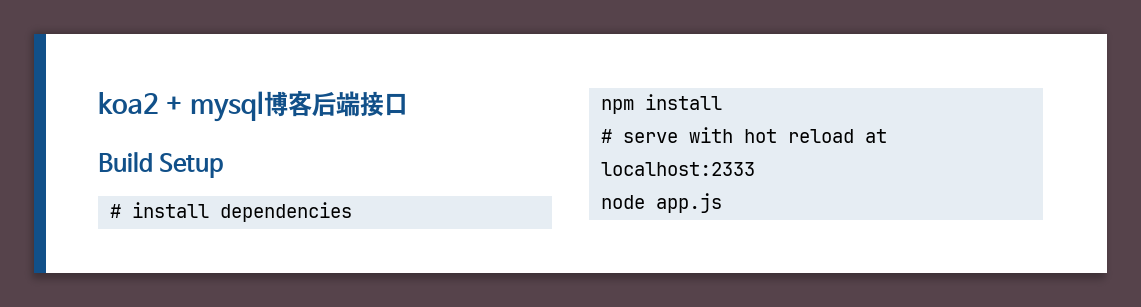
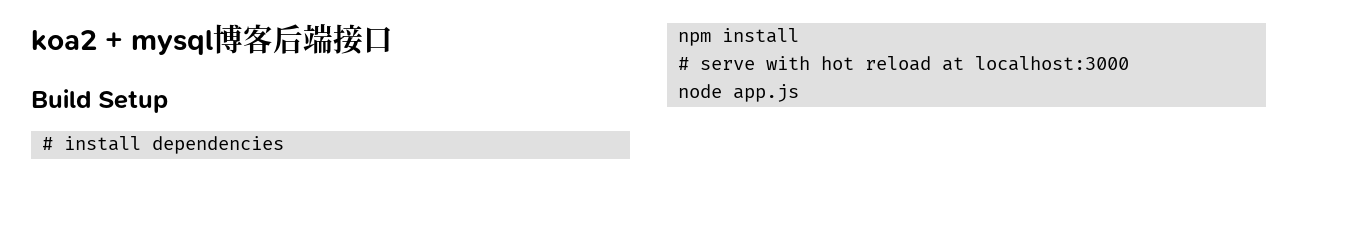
- # serve with hot reload at localhost:2333
+ # serve with hot reload at localhost:3000

